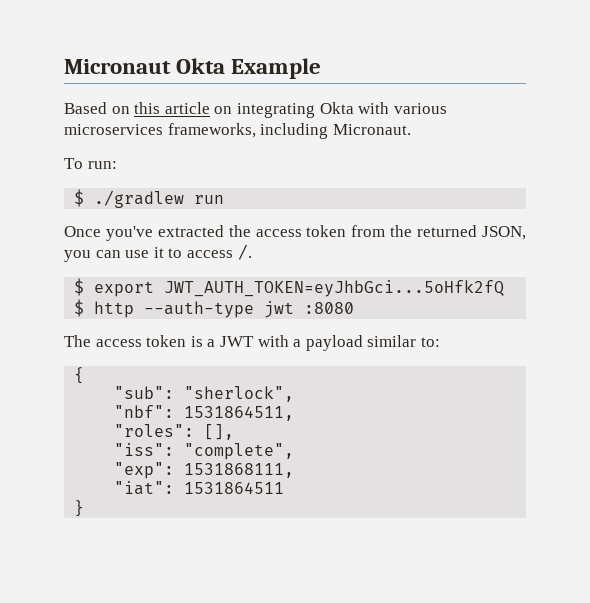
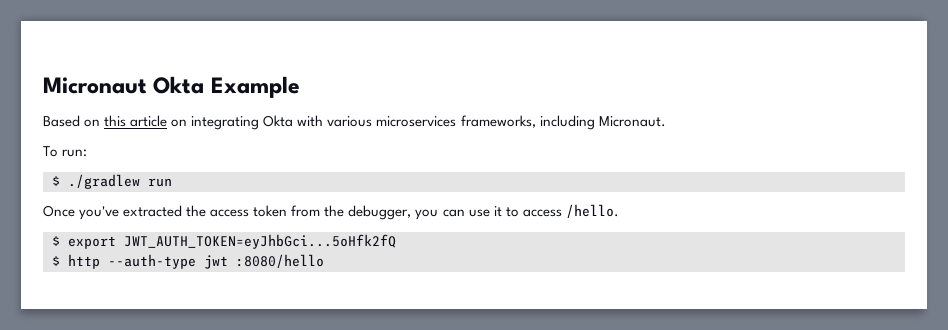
- Once you've extracted the access token from the returned JSON, you can use it to access /.
+ Once you've extracted the access token from the debugger, you can use it to access /hello.
- $ http --auth-type jwt :8080
- The access token is a JWT with a payload similar to:
- {
- "sub": "sherlock",
- "nbf": 1531864511,
- "roles": [],
- "iss": "complete",
- "exp": 1531868111,
- "iat": 1531864511
- }
+ $ http --auth-type jwt :8080/hello

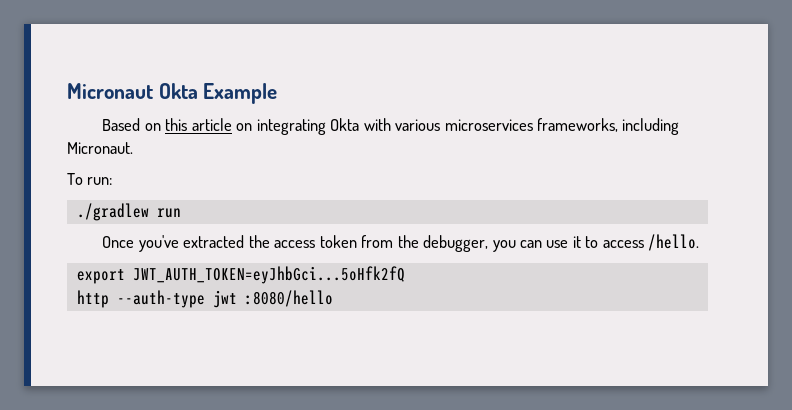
- $ ./gradlew run
+ ./gradlew run
- $ export JWT_AUTH_TOKEN=eyJhbGci...5oHfk2fQ
+ export JWT_AUTH_TOKEN=eyJhbGci...5oHfk2fQ
- $ http --auth-type jwt :8080/hello
+ http --auth-type jwt :8080/hello

